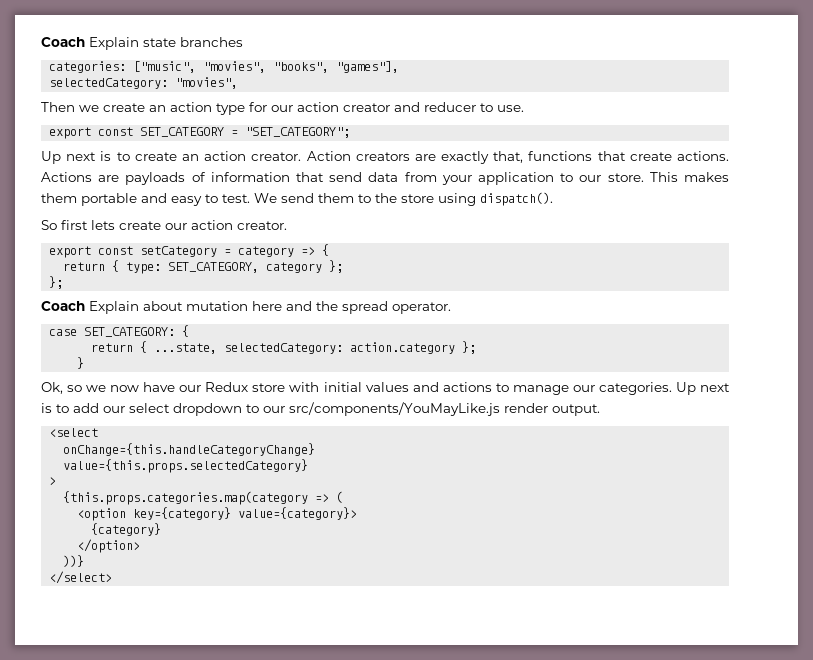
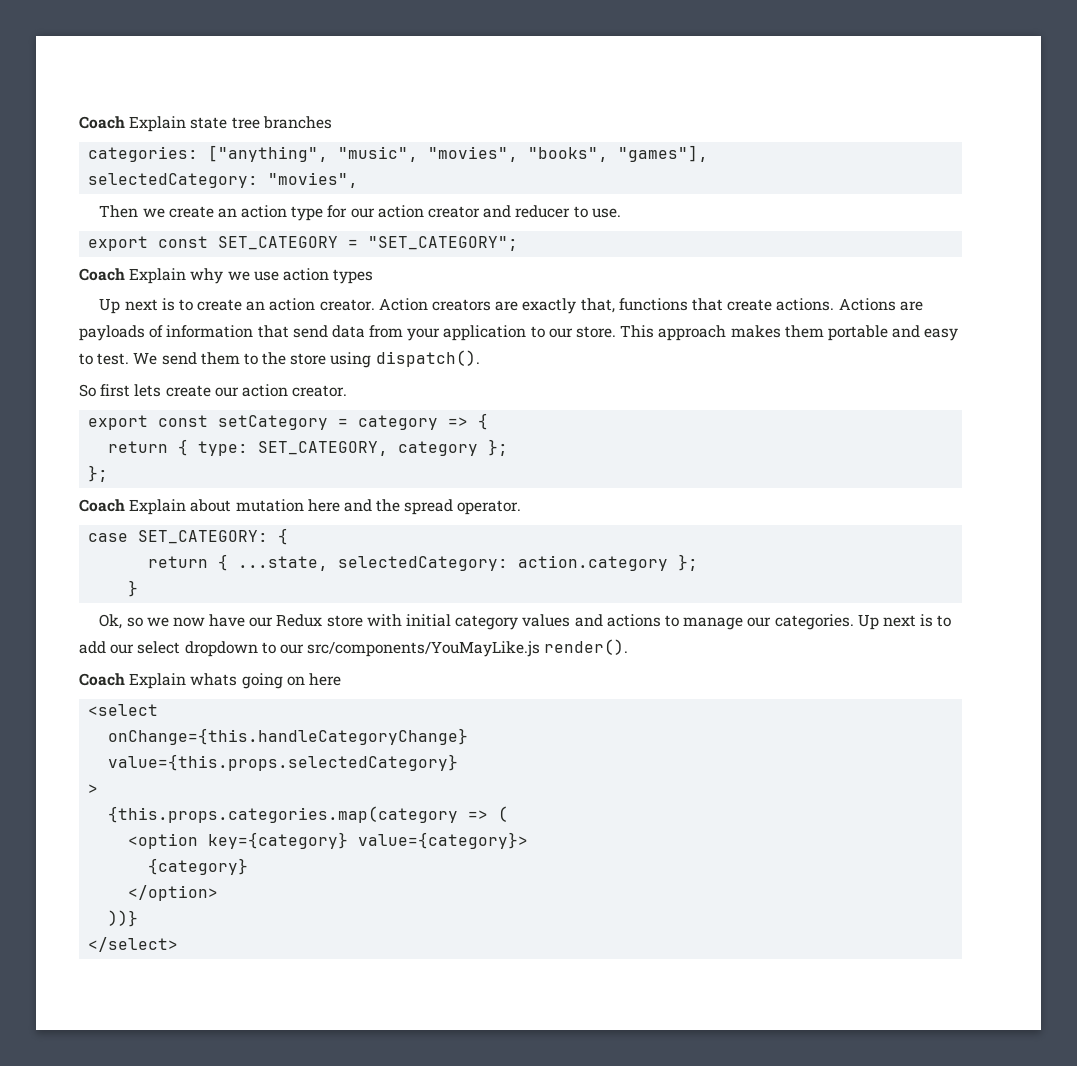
- Coach Explain state branches
+ Coach Explain state tree branches
- categories: ["music", "movies", "books", "games"],
+ categories: ["anything", "music", "movies", "books", "games"],
+ Coach Explain why we use action types
- This makes them portable and easy to test.
+ This approach makes them portable and easy to test.
- Ok, so we now have our Redux store with initial values and actions to manage our categories.
+ Ok, so we now have our Redux store with initial category values and actions to manage our categories.
- Up next is to add our select dropdown to our src/components/YouMayLike.js render output.
+ Up next is to add our select dropdown to our src/components/YouMayLike.js render().
+ Coach Explain whats going on here

